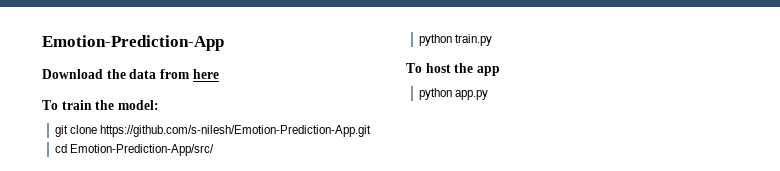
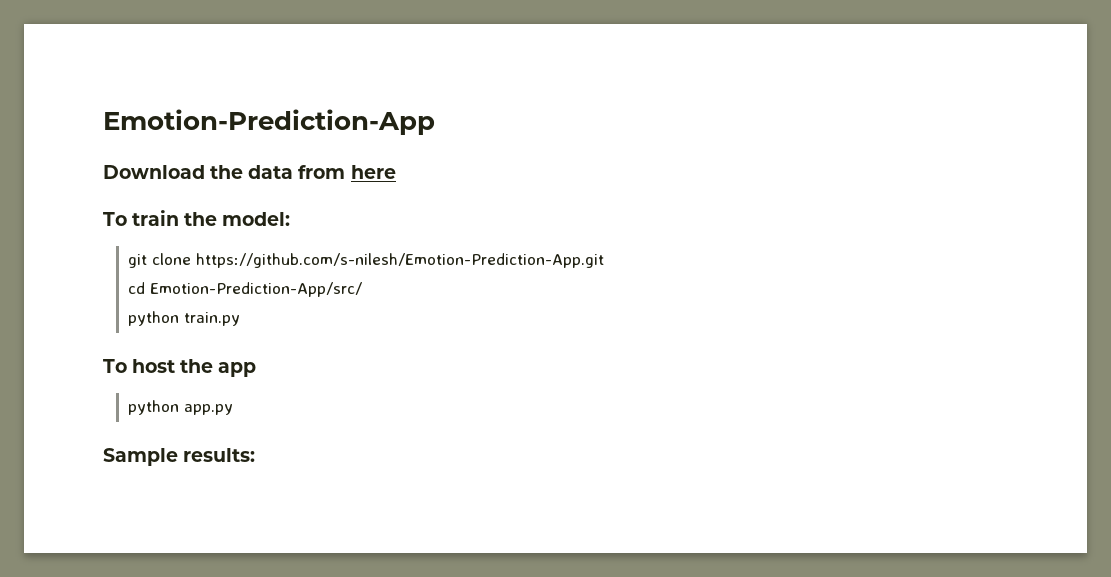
+ Sample results:

